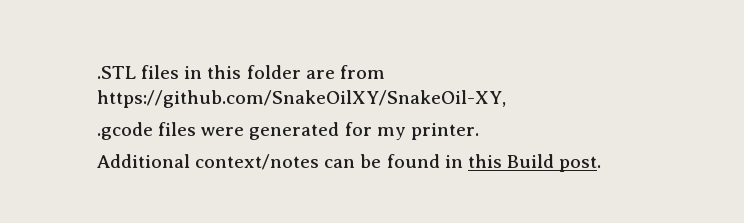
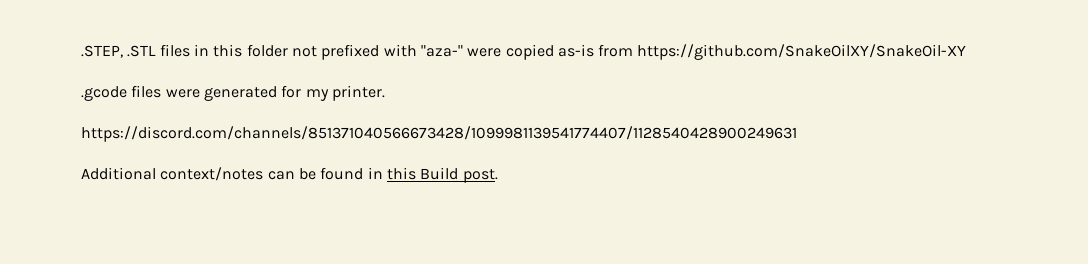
- .STL files in this folder are from https://github.com/SnakeOilXY/SnakeOil-XY,
+ .STEP, .STL files in this folder not prefixed with "aza-" were copied as-is from https://github.com/SnakeOilXY/SnakeOil-XY
+ https://discord.com/channels/851371040566673428/1099981139541774407/1128540428900249631

